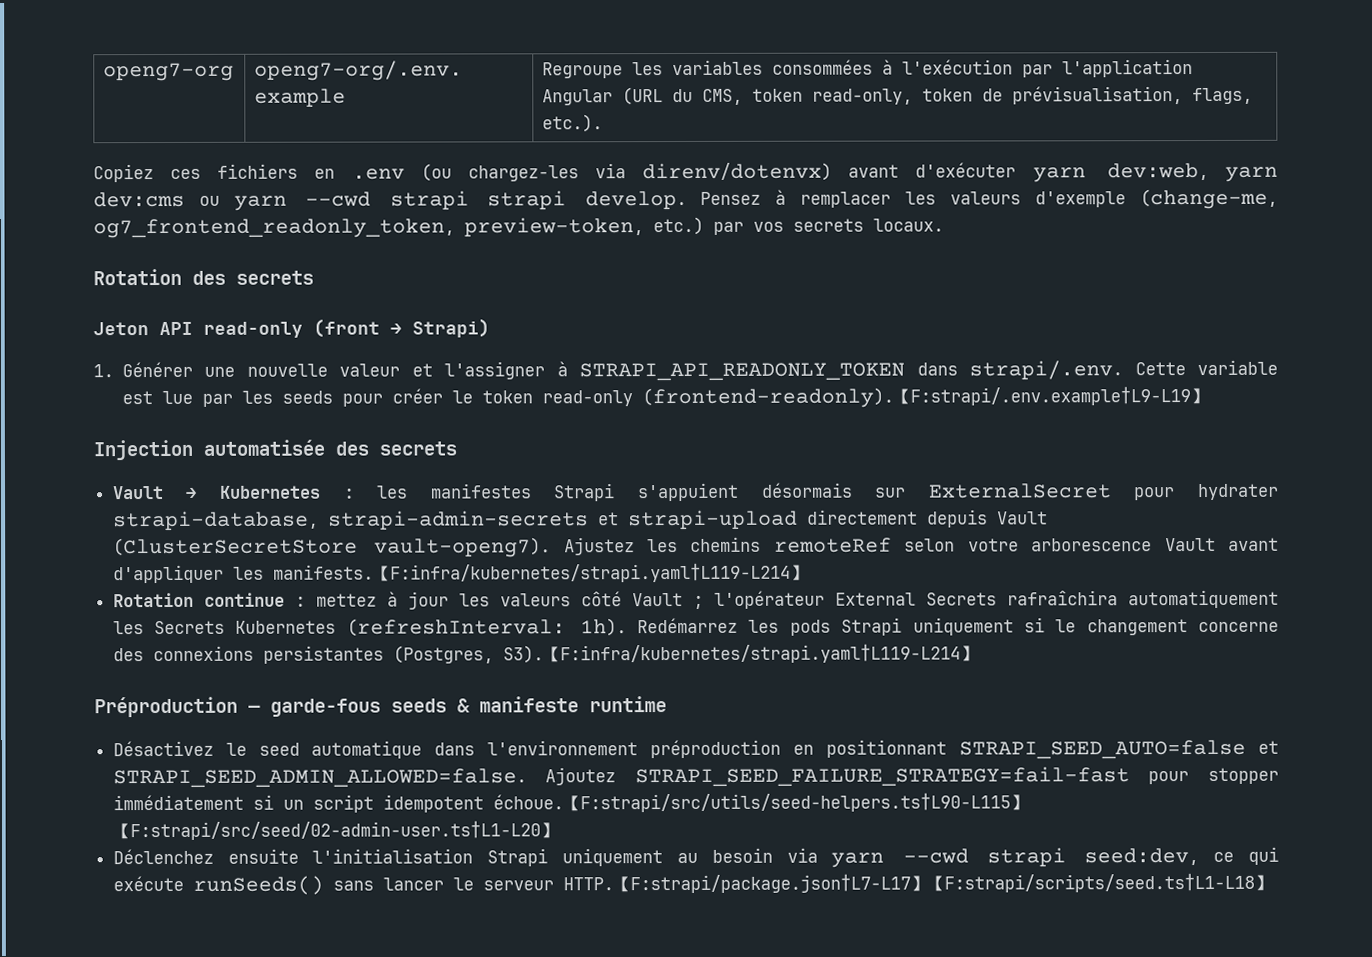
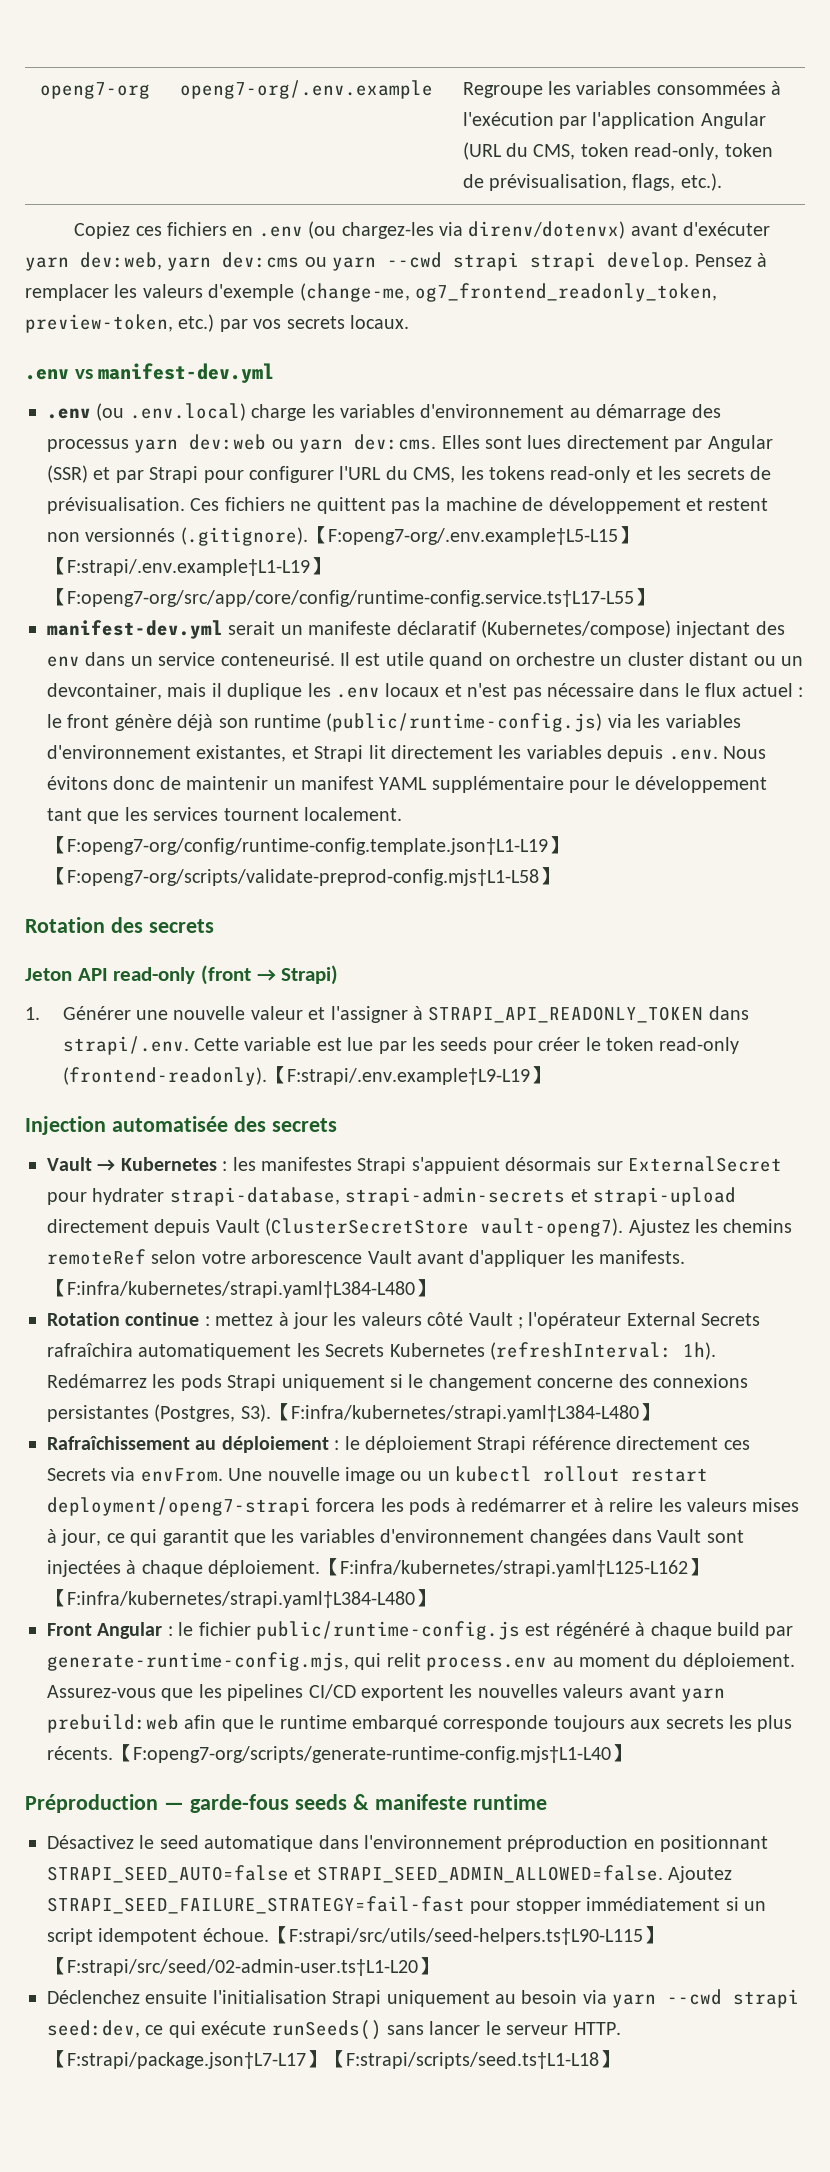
+ .env vs manifest-dev.yml
+ .env (ou .env.local) charge les variables d'environnement au démarrage des processus yarn dev:web ou yarn dev:cms. Elles sont lues directement par Angular (SSR) et par Strapi pour configurer l'URL du CMS, les tokens read-only et les secrets de prévisualisation. Ces fichiers ne quittent pas la machine de développement et restent non versionnés (.gitignore).【F:openg7-org/.env.example†L5-L15】【F:strapi/.env.example†L1-L19】【F:openg7-org/src/app/core/config/runtime-config.service.ts†L17-L55】
+ manifest-dev.yml serait un manifeste déclaratif (Kubernetes/compose) injectant des env dans un service conteneurisé. Il est utile quand on orchestre un cluster distant ou un devcontainer, mais il duplique les .env locaux et n'est pas nécessaire dans le flux actuel : le front génère déjà son runtime (public/runtime-config.js) via les variables d'environnement existantes, et Strapi lit directement les variables depuis .env. Nous évitons donc de maintenir un manifest YAML supplémentaire pour le développement tant que les services tournent localement.【F:openg7-org/config/runtime-config.template.json†L1-L19】【F:openg7-org/scripts/validate-preprod-config.mjs†L1-L58】
- Ajustez les chemins remoteRef selon votre arborescence Vault avant d'appliquer les manifests.【F:infra/kubernetes/strapi.yaml†L119-L214】
+ Ajustez les chemins remoteRef selon votre arborescence Vault avant d'appliquer les manifests.【F:infra/kubernetes/strapi.yaml†L384-L480】
- Redémarrez les pods Strapi uniquement si le changement concerne des connexions persistantes (Postgres, S3).【F:infra/kubernetes/strapi.yaml†L119-L214】
+ Redémarrez les pods Strapi uniquement si le changement concerne des connexions persistantes (Postgres, S3).【F:infra/kubernetes/strapi.yaml†L384-L480】
+ Rafraîchissement au déploiement : le déploiement Strapi référence directement ces Secrets via envFrom. Une nouvelle image ou un kubectl rollout restart deployment/openg7-strapi forcera les pods à redémarrer et à relire les valeurs mises à jour, ce qui garantit que les variables d'environnement changées dans Vault sont injectées à chaque déploiement.【F:infra/kubernetes/strapi.yaml†L125-L162】【F:infra/kubernetes/strapi.yaml†L384-L480】
+ Front Angular : le fichier public/runtime-config.js est régénéré à chaque build par generate-runtime-config.mjs, qui relit process.env au moment du déploiement. Assurez-vous que les pipelines CI/CD exportent les nouvelles valeurs avant yarn prebuild:web afin que le runtime embarqué corresponde toujours aux secrets les plus récents.【F:openg7-org/scripts/generate-runtime-config.mjs†L1-L40】

